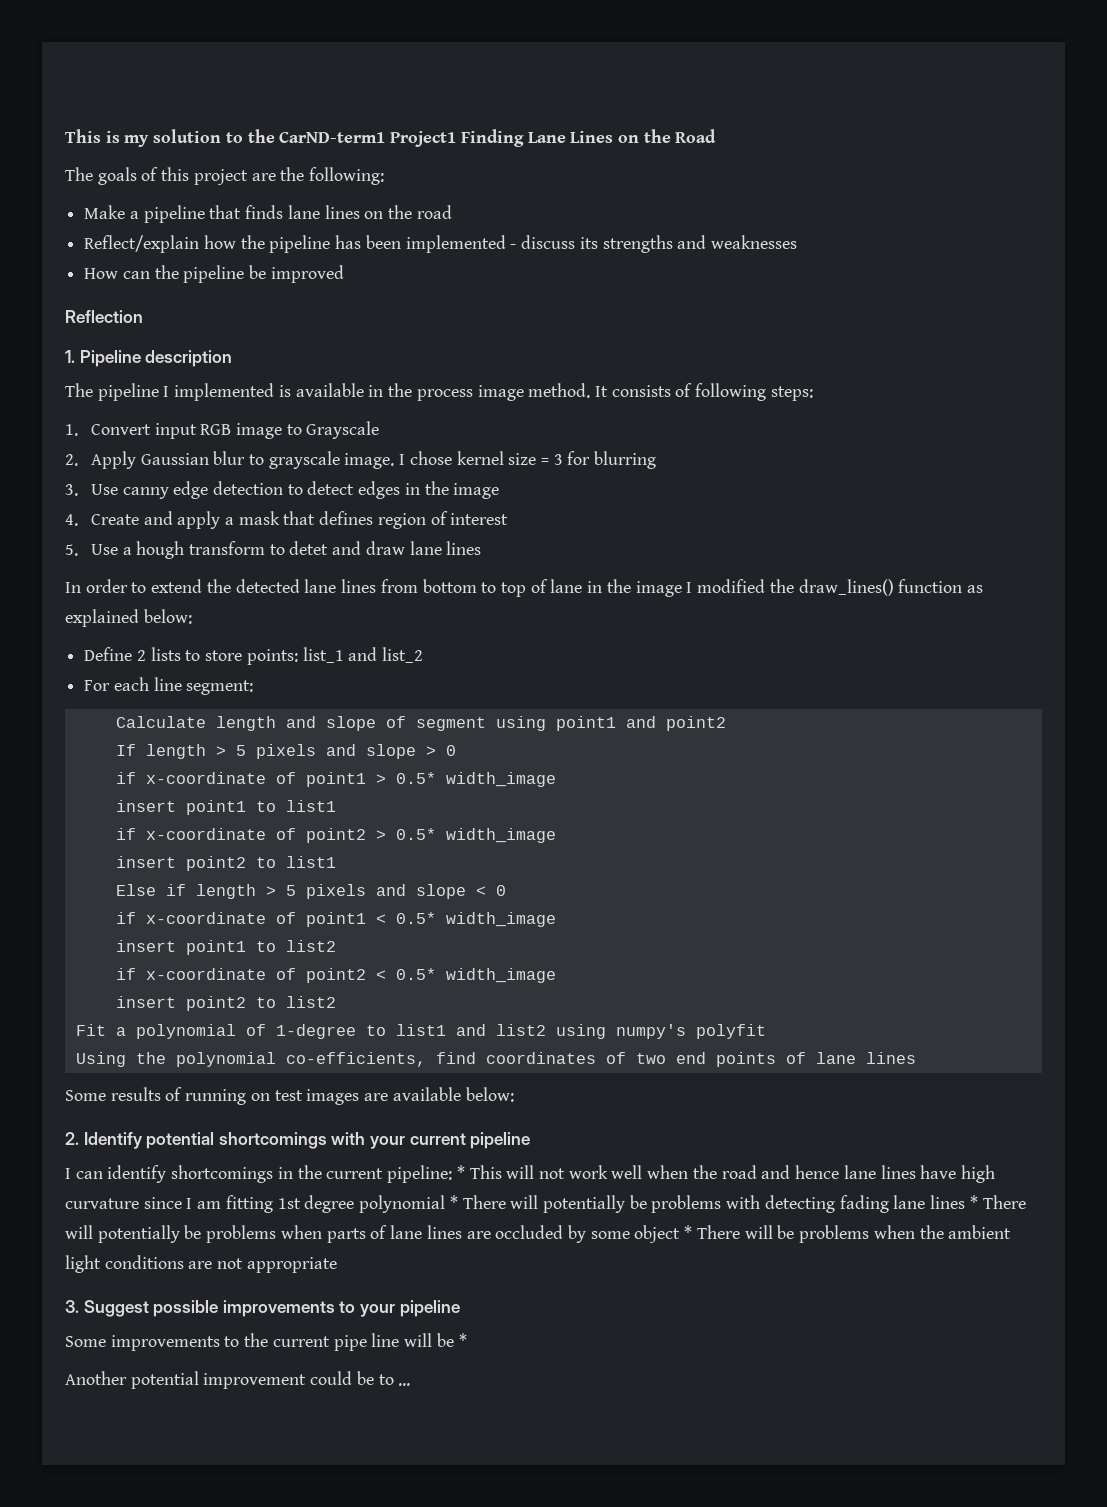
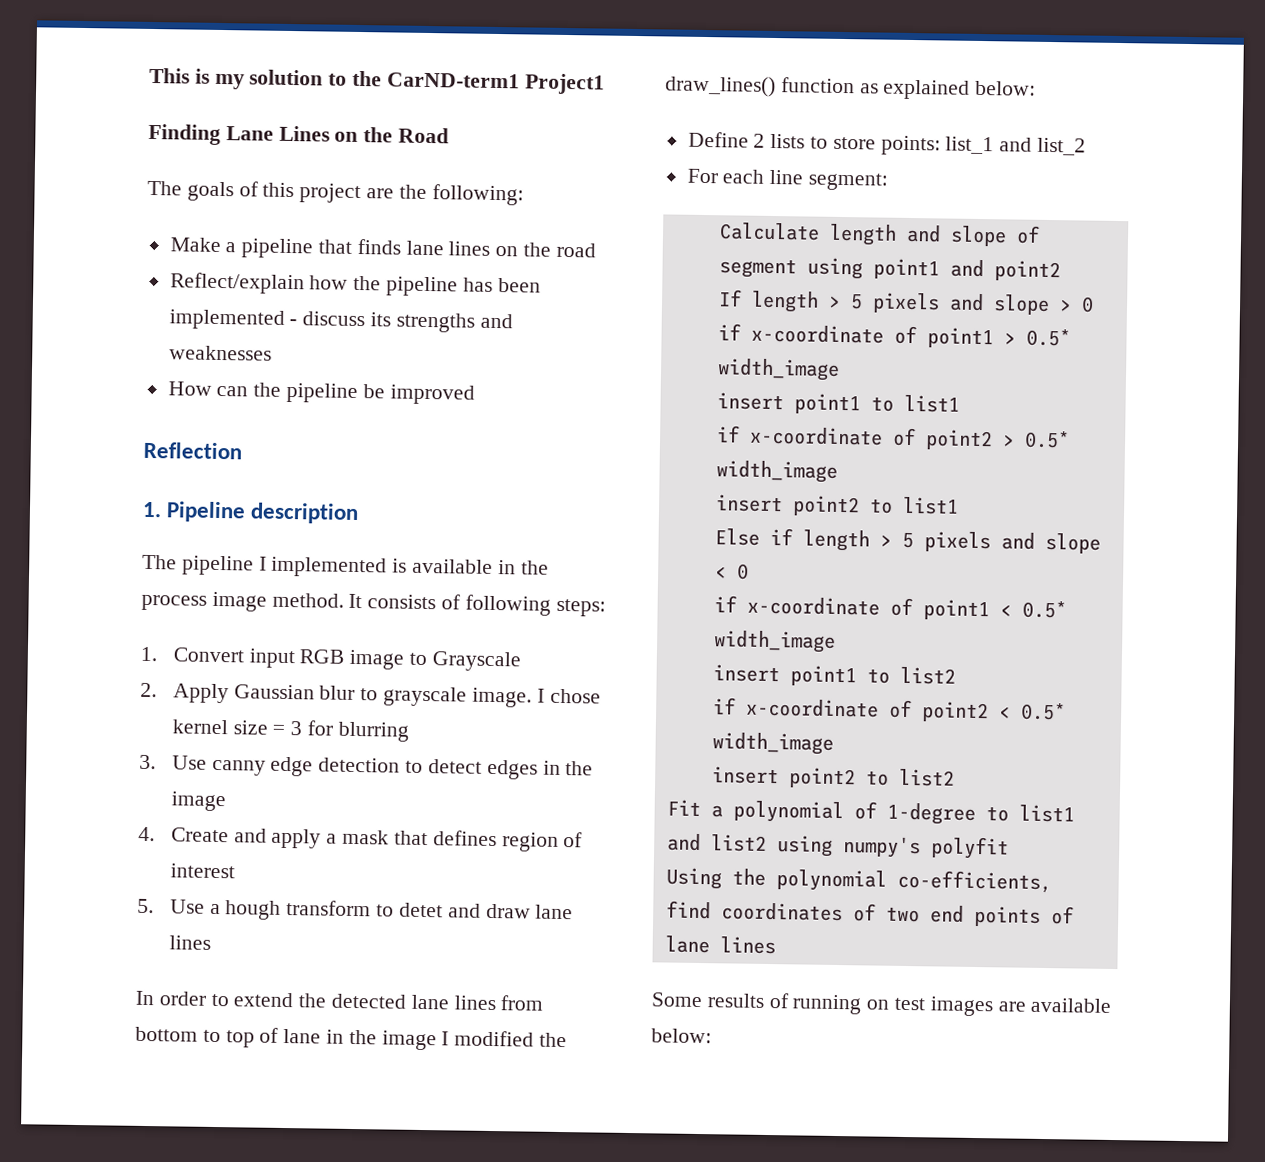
- This is my solution to the CarND-term1 Project1 Finding Lane Lines on the Road
+ This is my solution to the CarND-term1 Project1
+ Finding Lane Lines on the Road
- 2. Identify potential shortcomings with your current pipeline
- I can identify shortcomings in the current pipeline: * This will not work well when the road and hence lane lines have high curvature since I am fitting 1st degree polynomial * There will potentially be problems with detecting fading lane lines * There will potentially be problems when parts of lane lines are occluded by some object * There will be problems when the ambient light conditions are not appropriate
- 3. Suggest possible improvements to your pipeline
- Some improvements to the current pipe line will be *
- Another potential improvement could be to ...

